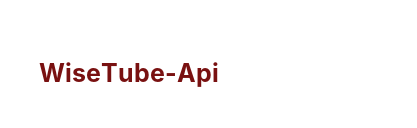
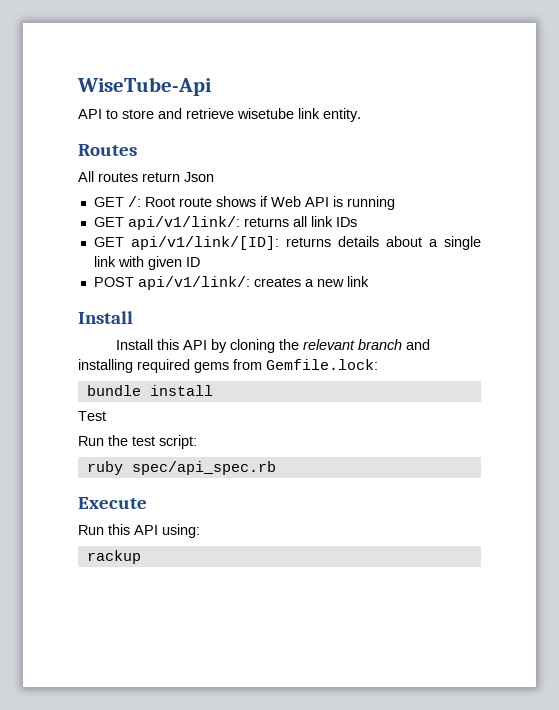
+ API to store and retrieve wisetube link entity.
+ Routes
+ All routes return Json
+ GET /: Root route shows if Web API is running
+ GET api/v1/link/: returns all link IDs
+ GET api/v1/link/[ID]: returns details about a single link with given ID
+ POST api/v1/link/: creates a new link
+ Install
+ Install this API by cloning the relevant branch and installing required gems from Gemfile.lock:
+ bundle install
+ Test
+ Run the test script:
+ ruby spec/api_spec.rb
+ Execute
+ Run this API using:
+ rackup

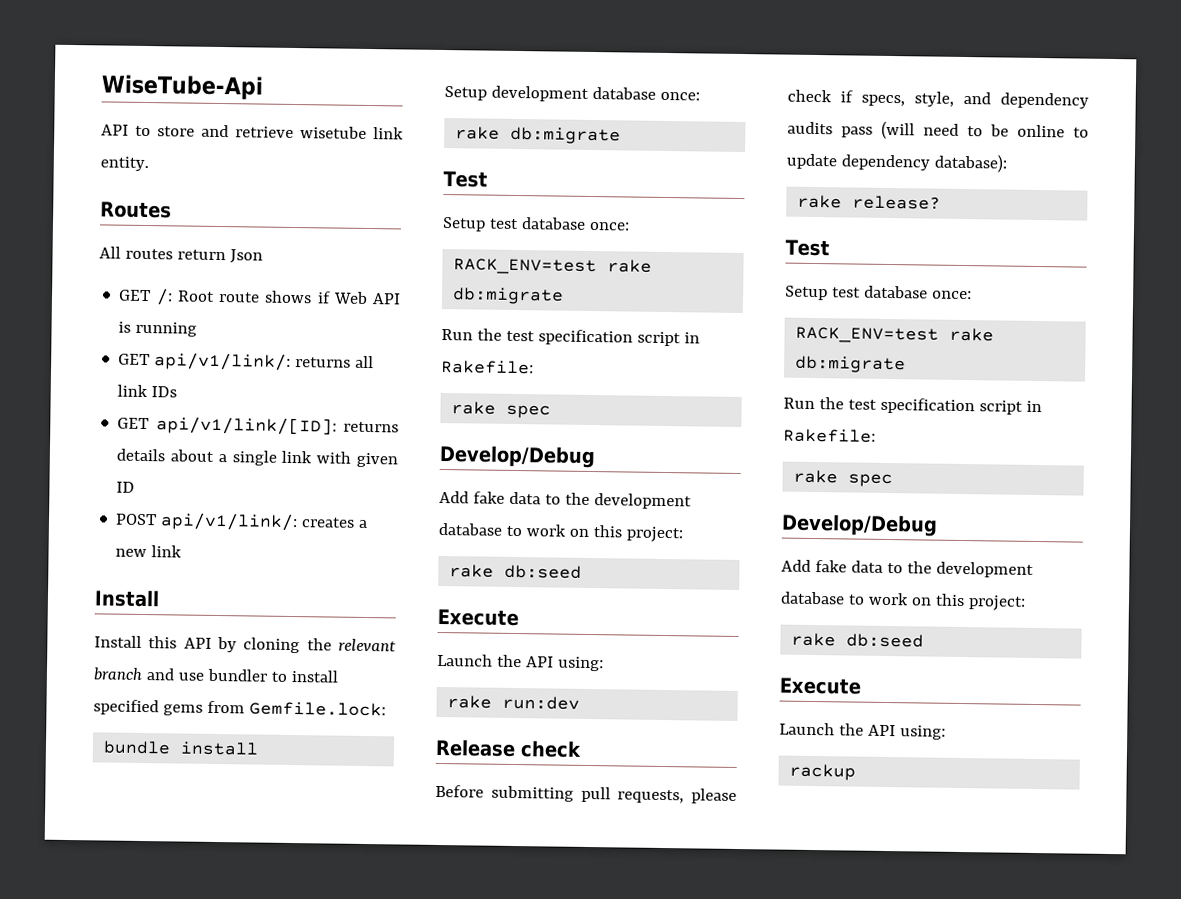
- Install this API by cloning the relevant branch and installing required gems from Gemfile.lock:
+ Install this API by cloning the relevant branch and use bundler to install specified gems from Gemfile.lock:
+ Setup development database once:
+ rake db:migrate
  Test
- Run the test script:
- ruby spec/api_spec.rb
+ Setup test database once:
+ RACK_ENV=test rake db:migrate
+ Run the test specification script in Rakefile:
+ rake spec
+ Develop/Debug
+ Add fake data to the development database to work on this project:
+ rake db:seed
  Execute
- Run this API using:
+ Launch the API using:
+ rake run:dev
+ Release check
+ Before submitting pull requests, please check if specs, style, and dependency audits pass (will need to be online to update dependency database):
+ rake release?
+ Test
+ Setup test database once:
+ RACK_ENV=test rake db:migrate
+ Run the test specification script in Rakefile:
+ rake spec
+ Develop/Debug
+ Add fake data to the development database to work on this project:
+ rake db:seed
+ Execute
+ Launch the API using:

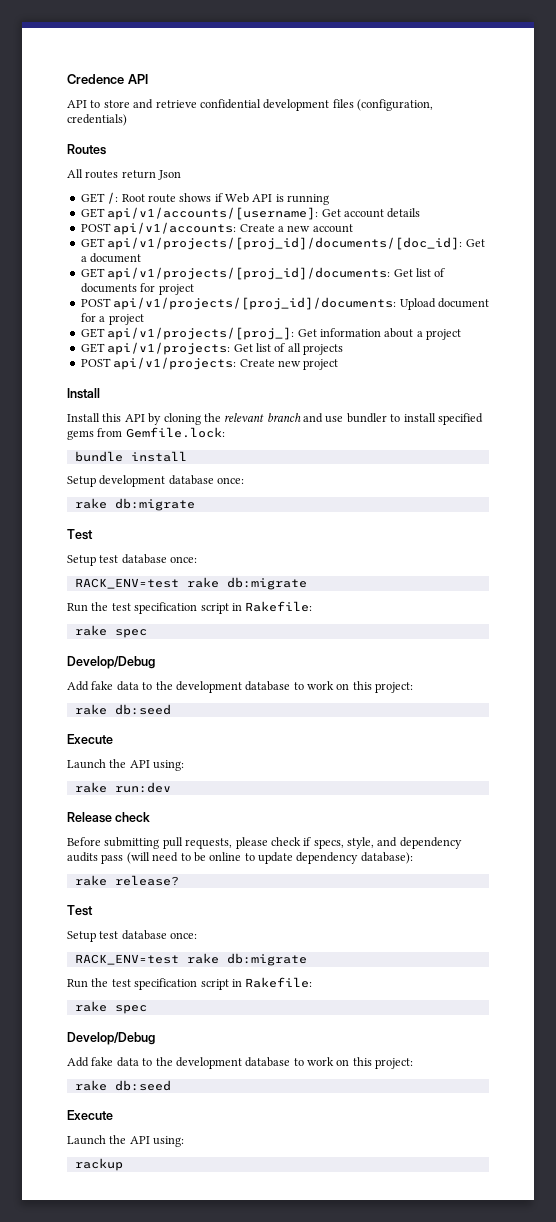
- WiseTube-Api
+ Credence API
- API to store and retrieve wisetube link entity.
+ API to store and retrieve confidential development files (configuration, credentials)
- GET api/v1/link/: returns all link IDs
- GET api/v1/link/[ID]: returns details about a single link with given ID
- POST api/v1/link/: creates a new link
+ GET api/v1/accounts/[username]: Get account details
+ POST api/v1/accounts: Create a new account
+ GET api/v1/projects/[proj_id]/documents/[doc_id]: Get a document
+ GET api/v1/projects/[proj_id]/documents: Get list of documents for project
+ POST api/v1/projects/[proj_id]/documents: Upload document for a project
+ GET api/v1/projects/[proj_]: Get information about a project
+ GET api/v1/projects: Get list of all projects
+ POST api/v1/projects: Create new project

